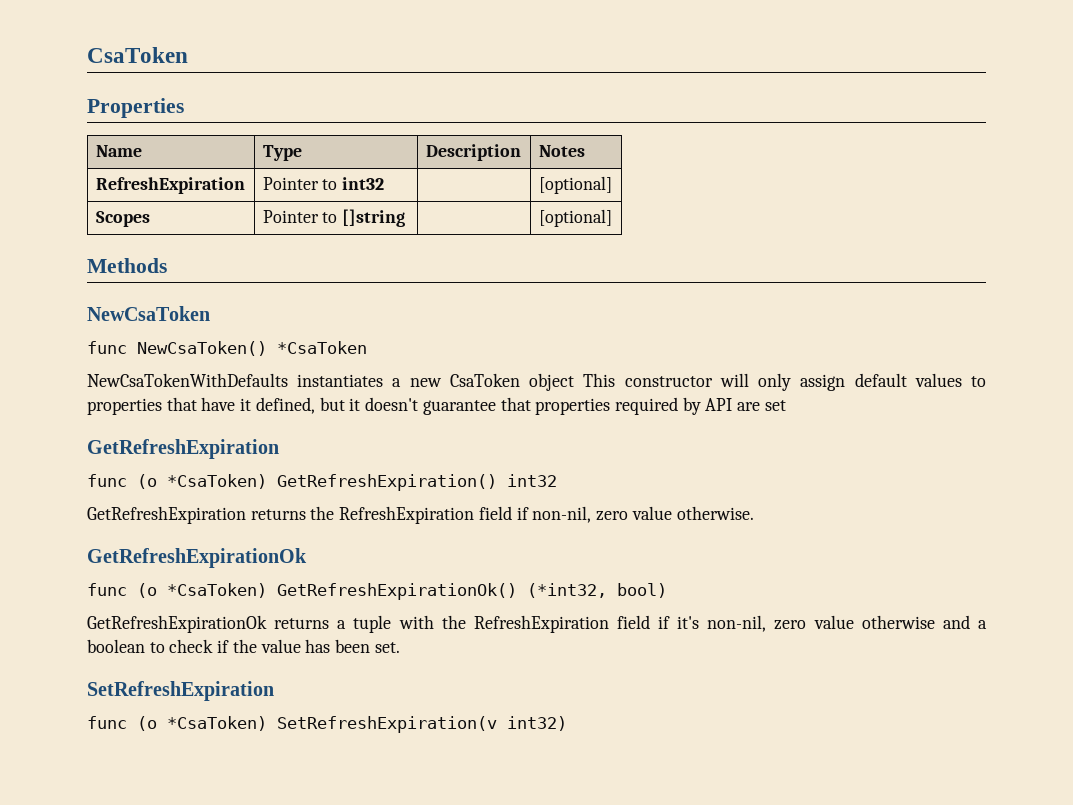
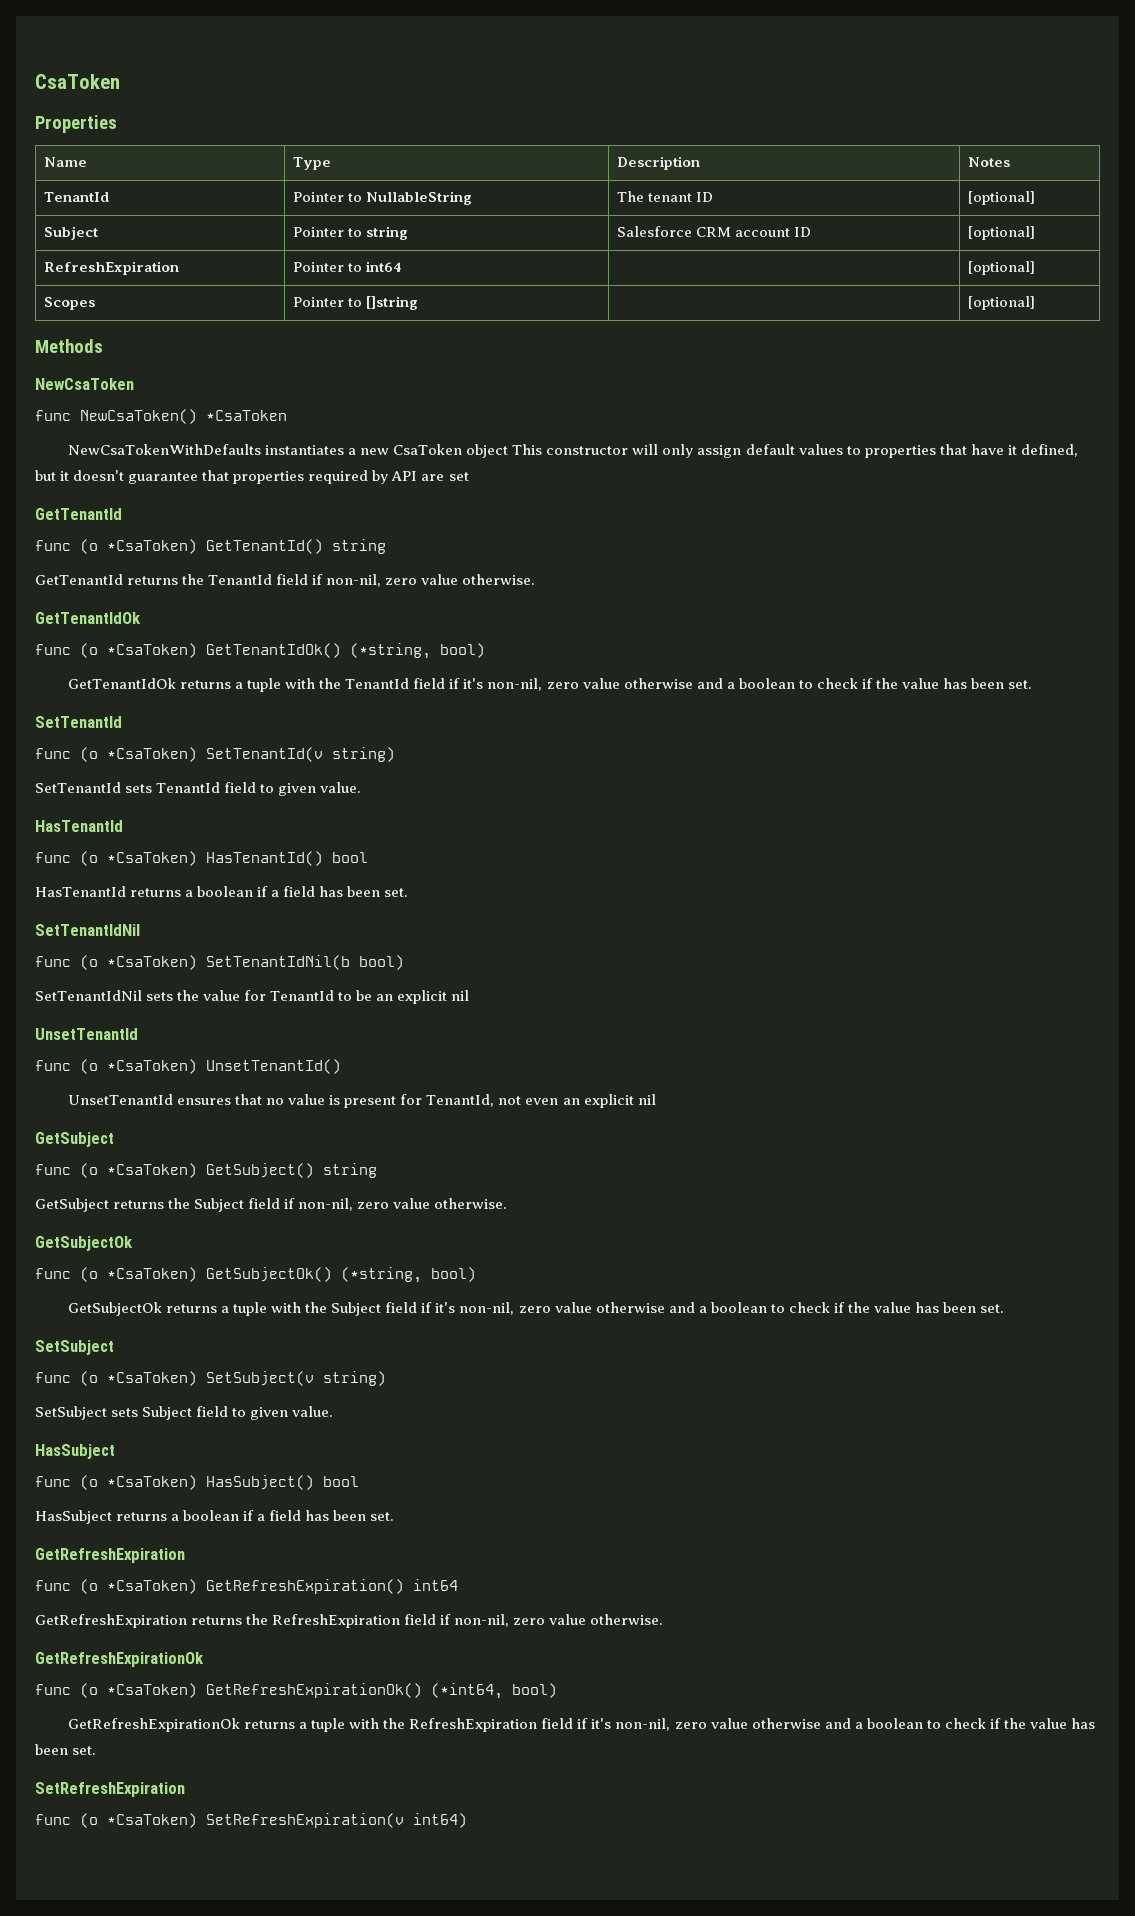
+ TenantId | Pointer to NullableString | The tenant ID | [optional]
+ Subject | Pointer to string | Salesforce CRM account ID | [optional]
- RefreshExpiration | Pointer to int32 | | [optional]
+ RefreshExpiration | Pointer to int64 | | [optional]
  NewCsaTokenWithDefaults instantiates a new CsaToken object This constructor will only assign default values to properties that have it defined, but it doesn't guarantee that properties required by API are set
+ GetTenantId
+ func (o *CsaToken) GetTenantId() string
+ GetTenantId returns the TenantId field if non-nil, zero value otherwise.
+ GetTenantIdOk
+ func (o *CsaToken) GetTenantIdOk() (*string, bool)
+ GetTenantIdOk returns a tuple with the TenantId field if it's non-nil, zero value otherwise and a boolean to check if the value has been set.
+ SetTenantId
+ func (o *CsaToken) SetTenantId(v string)
+ SetTenantId sets TenantId field to given value.
+ HasTenantId
+ func (o *CsaToken) HasTenantId() bool
+ HasTenantId returns a boolean if a field has been set.
+ SetTenantIdNil
+ func (o *CsaToken) SetTenantIdNil(b bool)
+ SetTenantIdNil sets the value for TenantId to be an explicit nil
+ UnsetTenantId
+ func (o *CsaToken) UnsetTenantId()
+ UnsetTenantId ensures that no value is present for TenantId, not even an explicit nil
+ GetSubject
+ func (o *CsaToken) GetSubject() string
+ GetSubject returns the Subject field if non-nil, zero value otherwise.
+ GetSubjectOk
+ func (o *CsaToken) GetSubjectOk() (*string, bool)
+ GetSubjectOk returns a tuple with the Subject field if it's non-nil, zero value otherwise and a boolean to check if the value has been set.
+ SetSubject
+ func (o *CsaToken) SetSubject(v string)
+ SetSubject sets Subject field to given value.
+ HasSubject
+ func (o *CsaToken) HasSubject() bool
+ HasSubject returns a boolean if a field has been set.
- func (o *CsaToken) GetRefreshExpiration() int32
+ func (o *CsaToken) GetRefreshExpiration() int64
- func (o *CsaToken) GetRefreshExpirationOk() (*int32, bool)
+ func (o *CsaToken) GetRefreshExpirationOk() (*int64, bool)
- func (o *CsaToken) SetRefreshExpiration(v int32)
+ func (o *CsaToken) SetRefreshExpiration(v int64)

